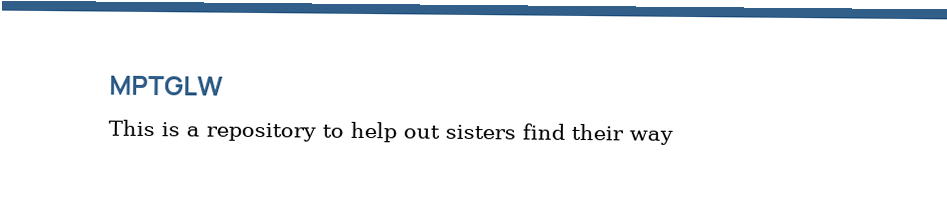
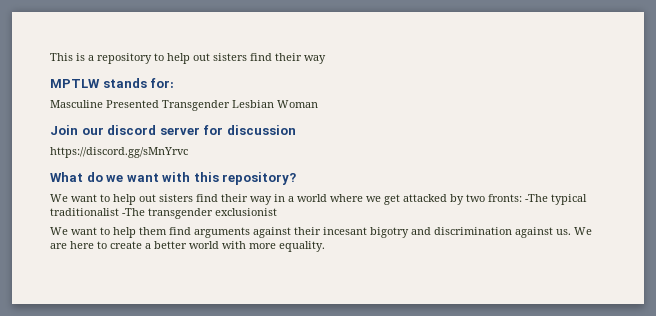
- MPTGLW
+ MPTLW stands for:
+ Masculine Presented Transgender Lesbian Woman
+ Join our discord server for discussion
+ https://discord.gg/sMnYrvc
+ What do we want with this repository?
+ We want to help out sisters find their way in a world where we get attacked by two fronts: -The typical traditionalist -The transgender exclusionist
+ We want to help them find arguments against their incesant bigotry and discrimination against us. We are here to create a better world with more equality.

